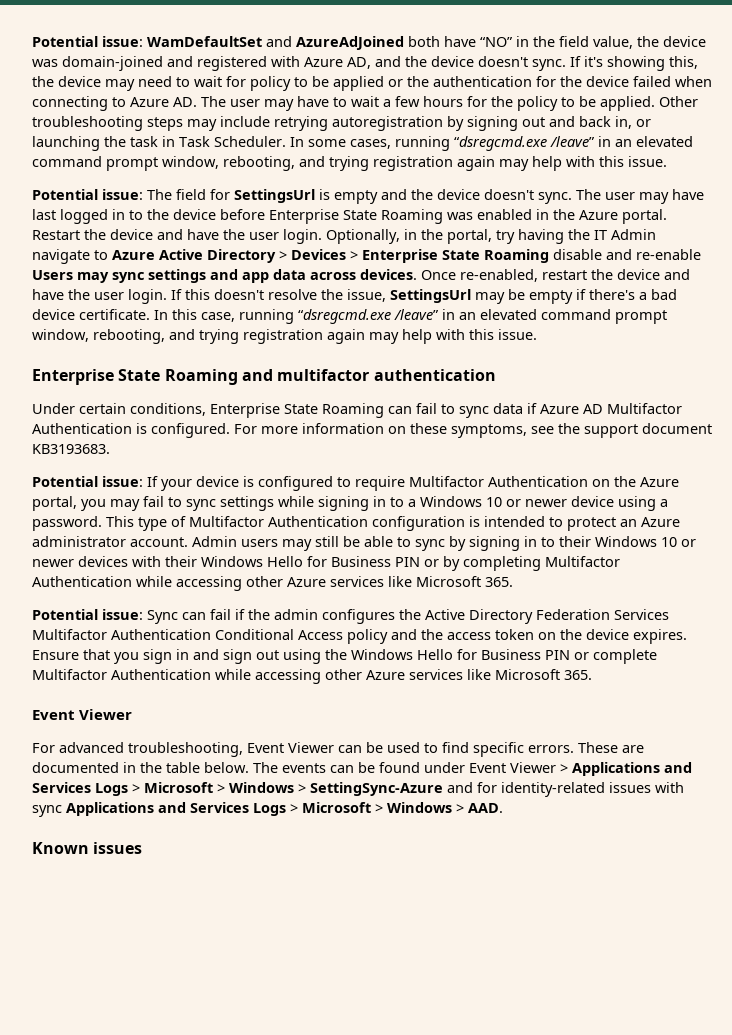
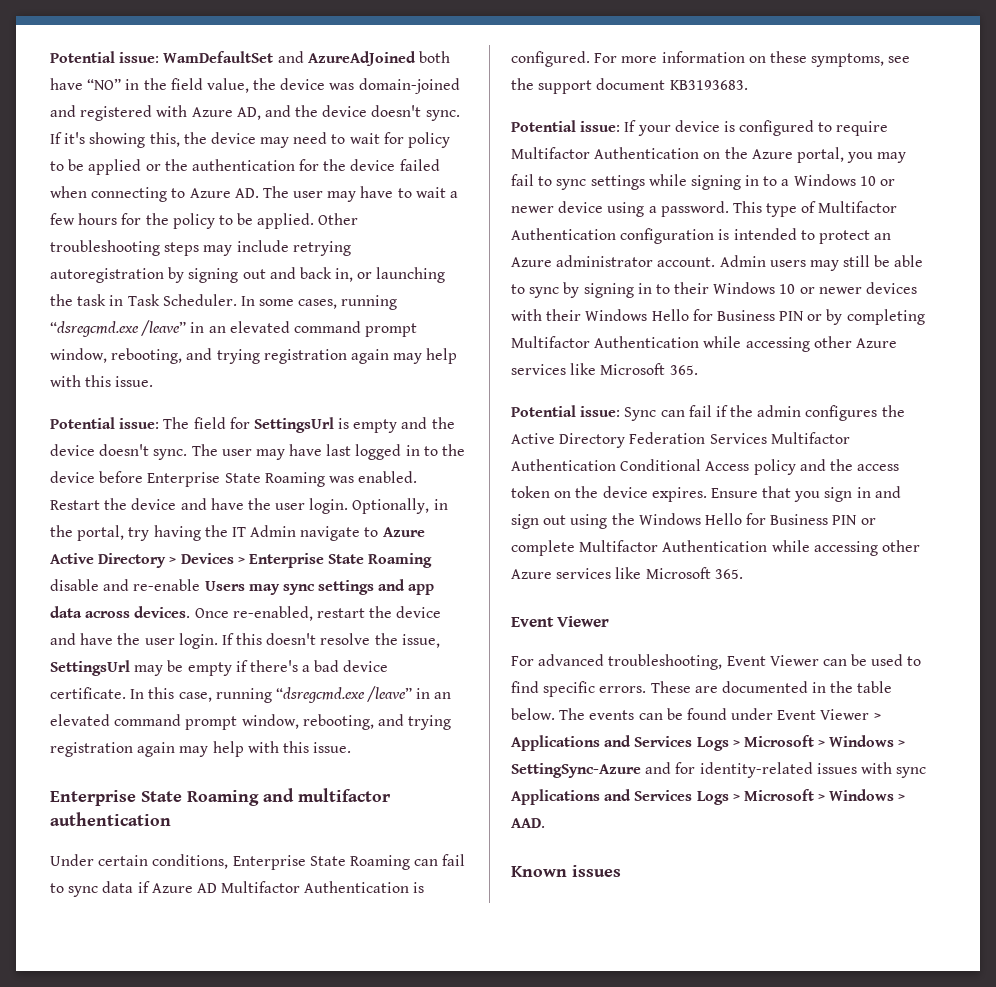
- The user may have last logged in to the device before Enterprise State Roaming was enabled in the Azure portal.
+ The user may have last logged in to the device before Enterprise State Roaming was enabled.

